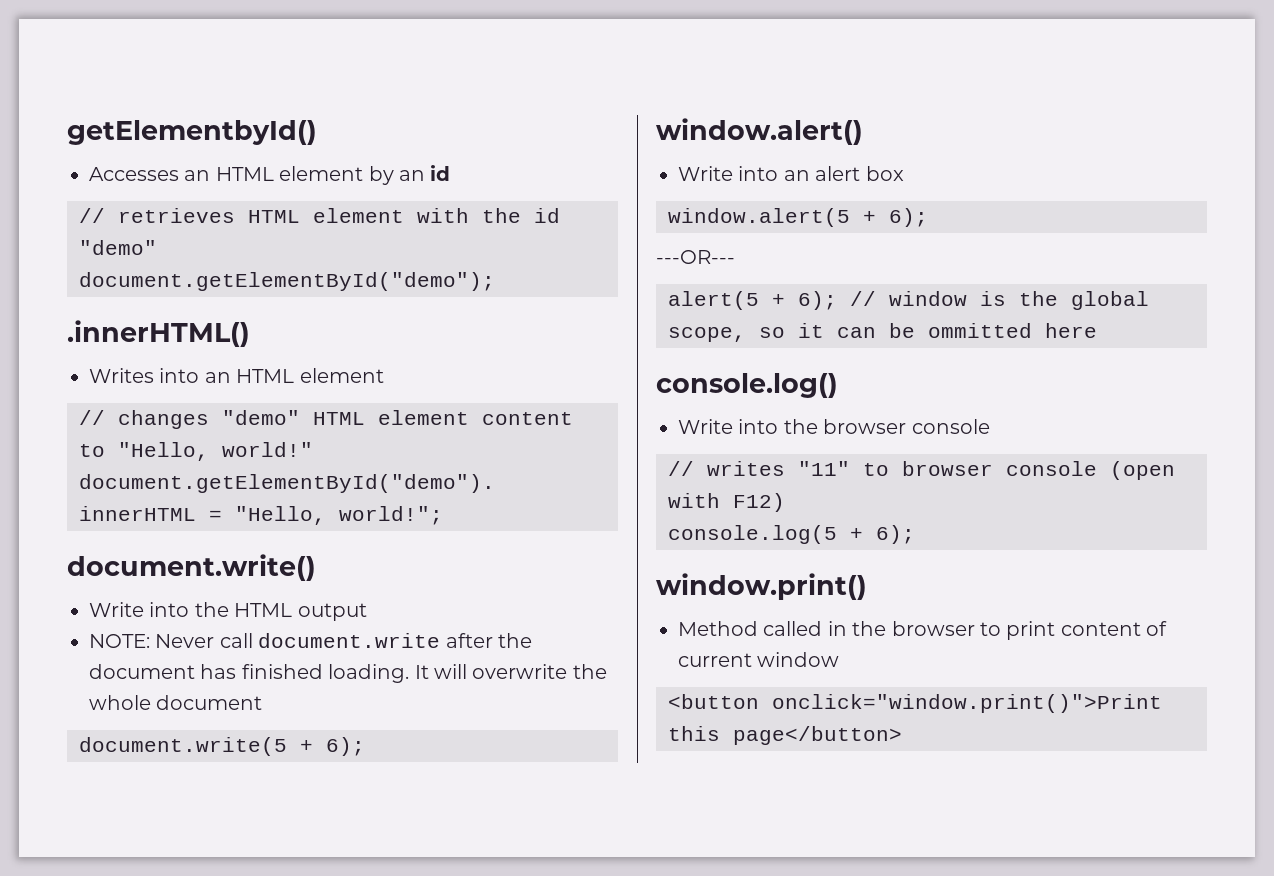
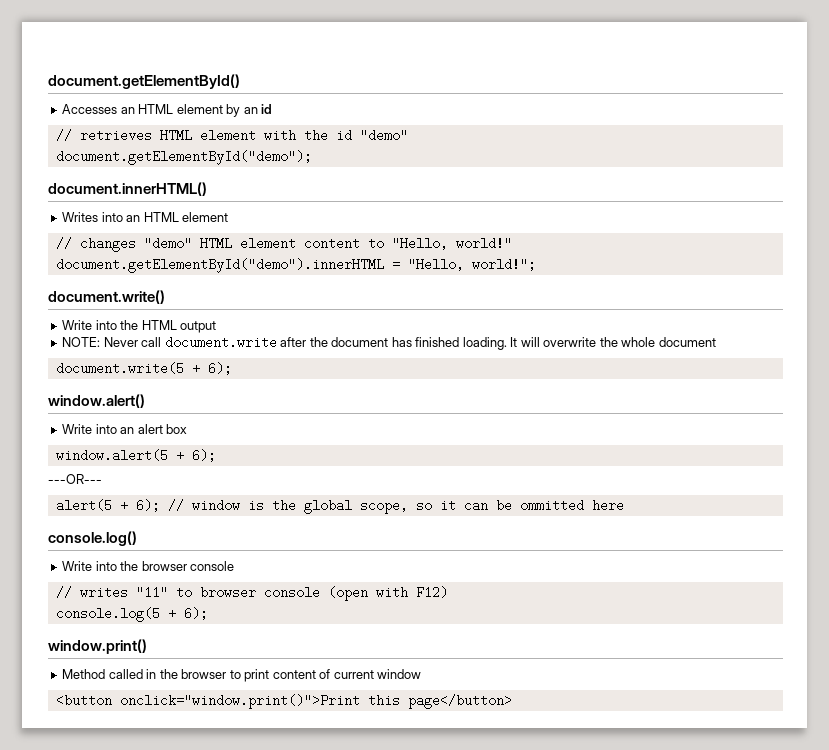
- getElementbyId()
+ document.getElementById()
- .innerHTML()
+ document.innerHTML()

